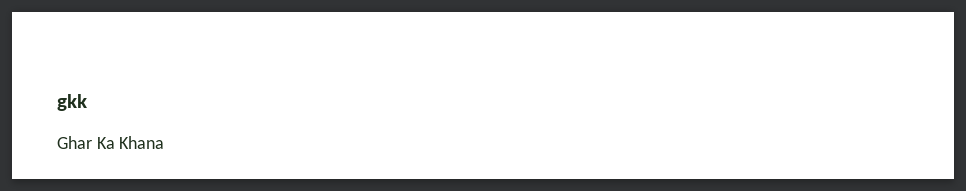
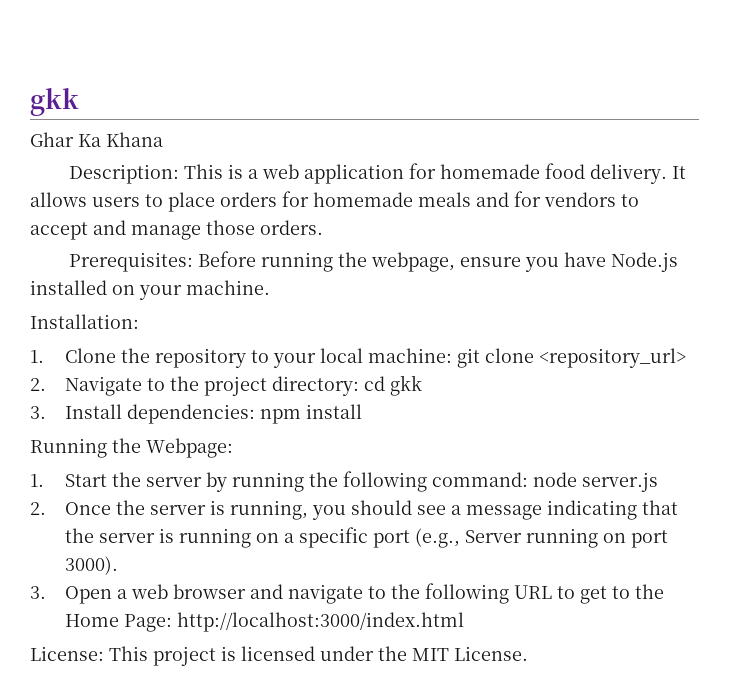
+ Description: This is a web application for homemade food delivery. It allows users to place orders for homemade meals and for vendors to accept and manage those orders.
+ Prerequisites: Before running the webpage, ensure you have Node.js installed on your machine.
+ Installation:
+ 1. Clone the repository to your local machine: git clone <repository_url>
+ 2. Navigate to the project directory: cd gkk
+ 3. Install dependencies: npm install
+ Running the Webpage:
+ 1. Start the server by running the following command: node server.js
+ 2. Once the server is running, you should see a message indicating that the server is running on a specific port (e.g., Server running on port 3000).
+ 3. Open a web browser and navigate to the following URL to get to the Home Page: http://localhost:3000/index.html
+ License: This project is licensed under the MIT License.

